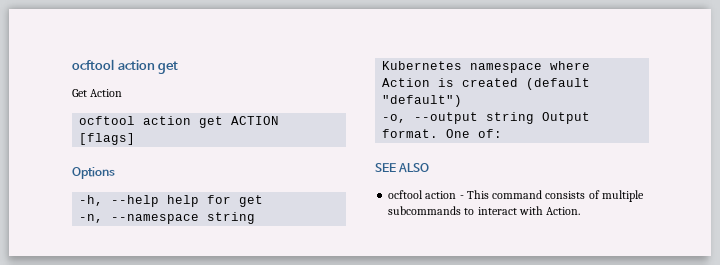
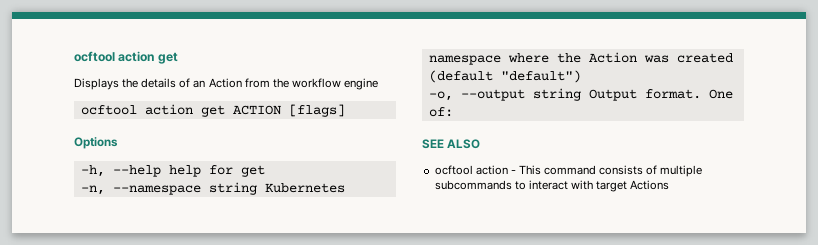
- Get Action
+ Displays the details of an Action from the workflow engine
- -n, --namespace string Kubernetes namespace where Action is created (default "default")
+ -n, --namespace string Kubernetes namespace where the Action was created (default "default")
- ocftool action - This command consists of multiple subcommands to interact with Action.
+ ocftool action - This command consists of multiple subcommands to interact with target Actions

